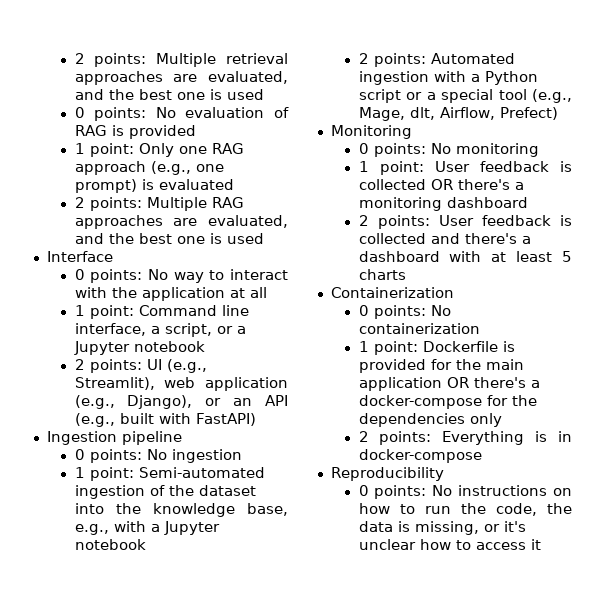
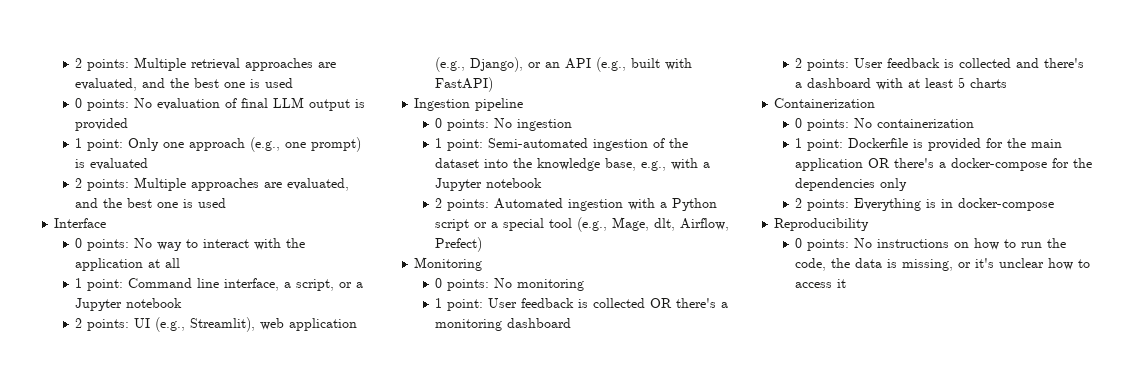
- 0 points: No evaluation of RAG is provided
+ 0 points: No evaluation of final LLM output is provided
- 1 point: Only one RAG approach (e.g., one prompt) is evaluated
+ 1 point: Only one approach (e.g., one prompt) is evaluated
- 2 points: Multiple RAG approaches are evaluated, and the best one is used
+ 2 points: Multiple approaches are evaluated, and the best one is used

